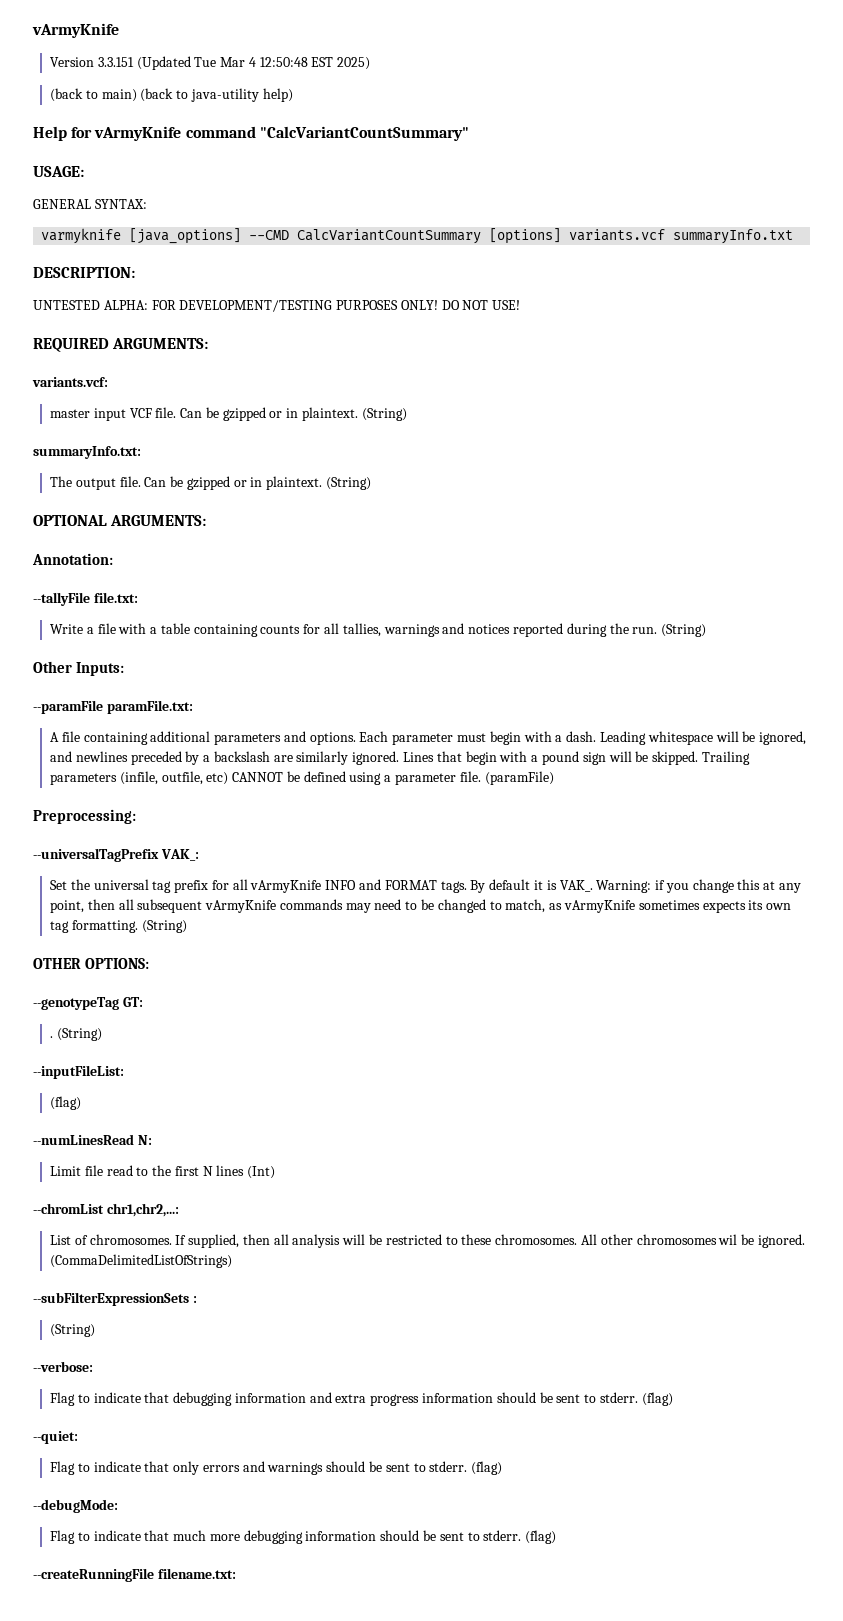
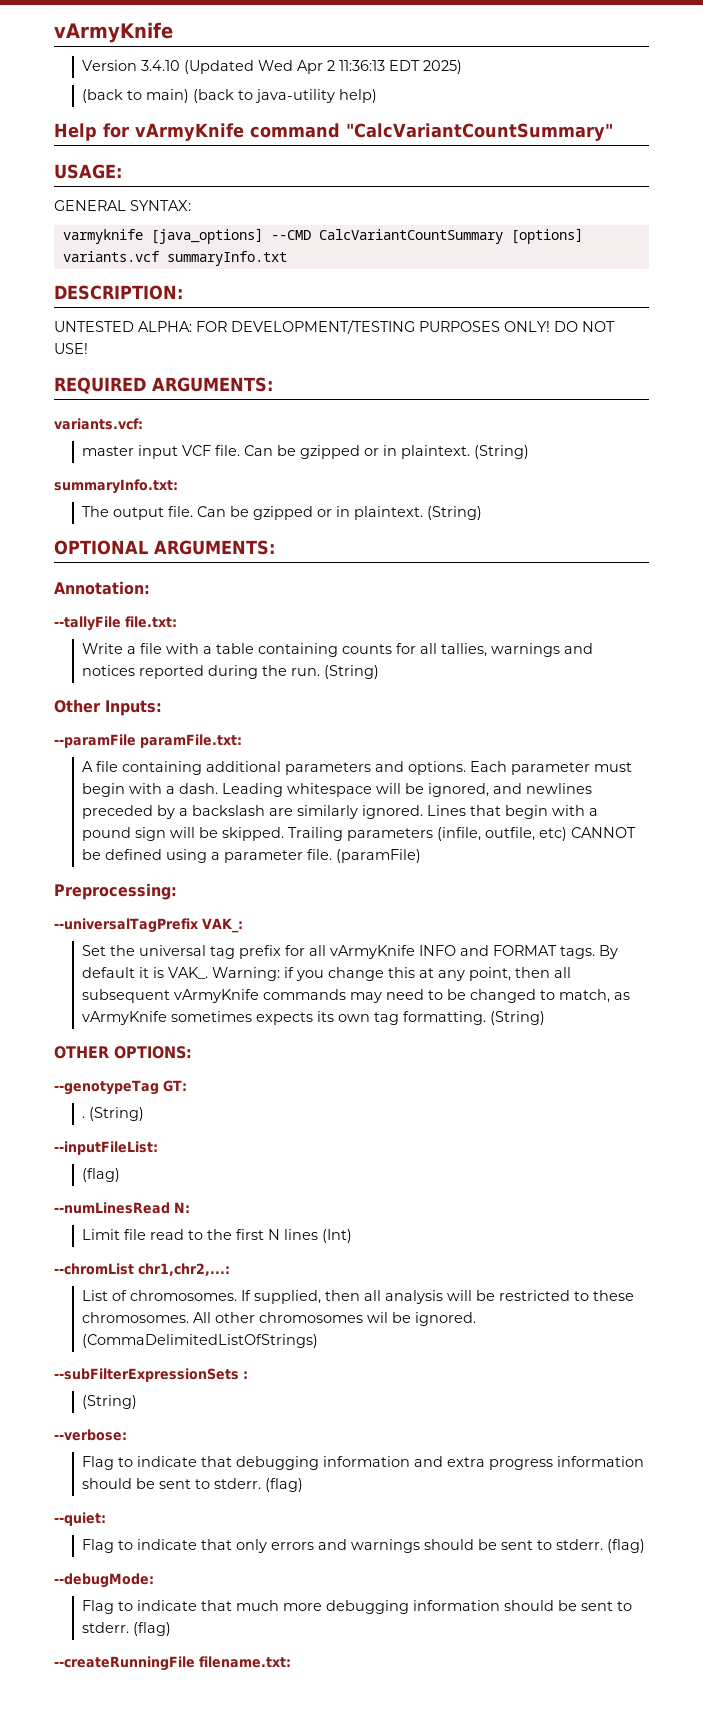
- Version 3.3.151 (Updated Tue Mar 4 12:50:48 EST 2025)
+ Version 3.4.10 (Updated Wed Apr 2 11:36:13 EDT 2025)

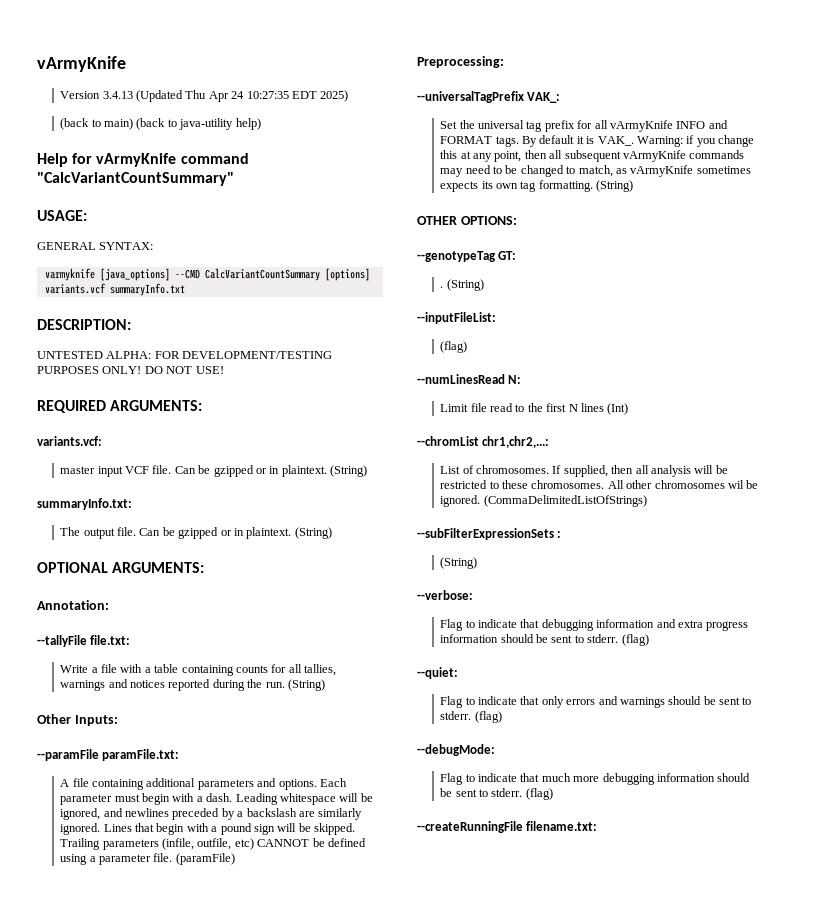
- Version 3.4.10 (Updated Wed Apr 2 11:36:13 EDT 2025)
+ Version 3.4.13 (Updated Thu Apr 24 10:27:35 EDT 2025)

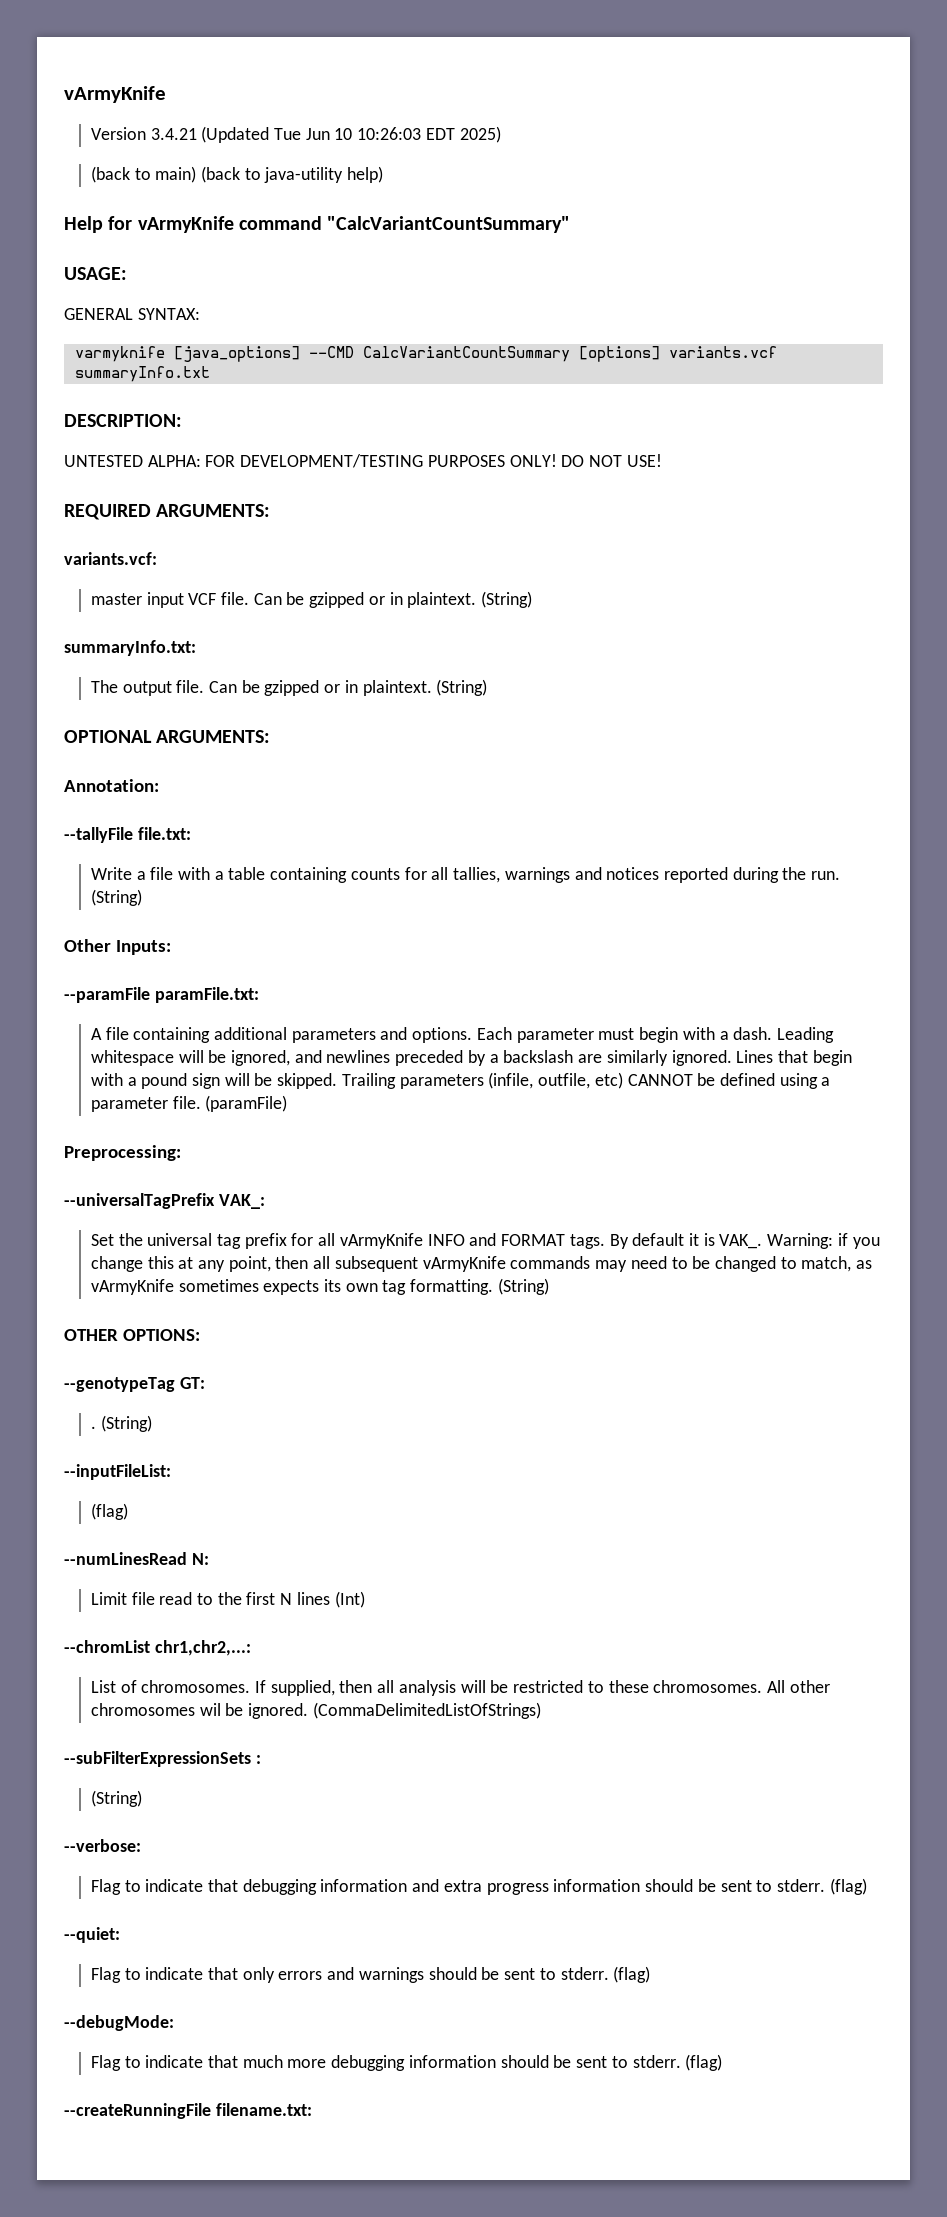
- Version 3.4.13 (Updated Thu Apr 24 10:27:35 EDT 2025)
+ Version 3.4.21 (Updated Tue Jun 10 10:26:03 EDT 2025)

